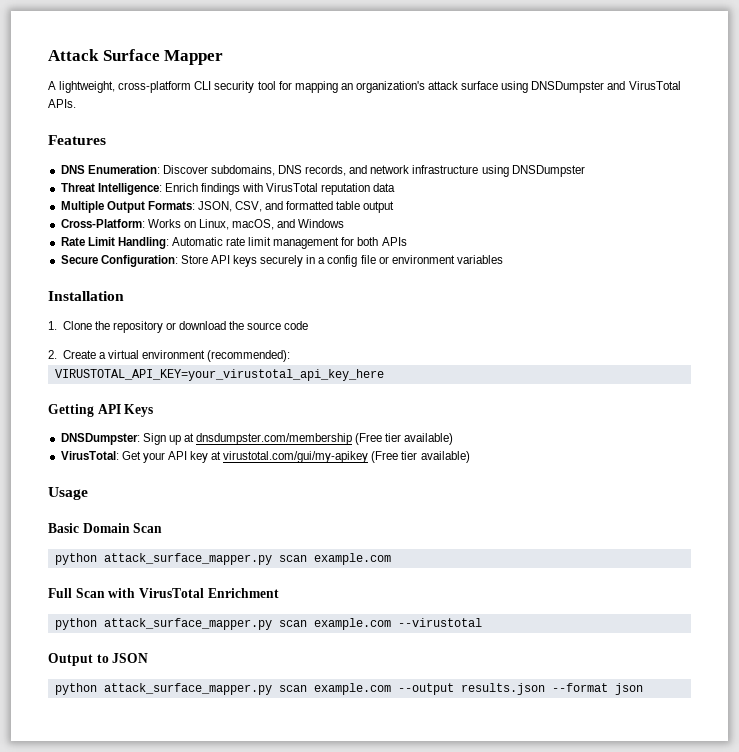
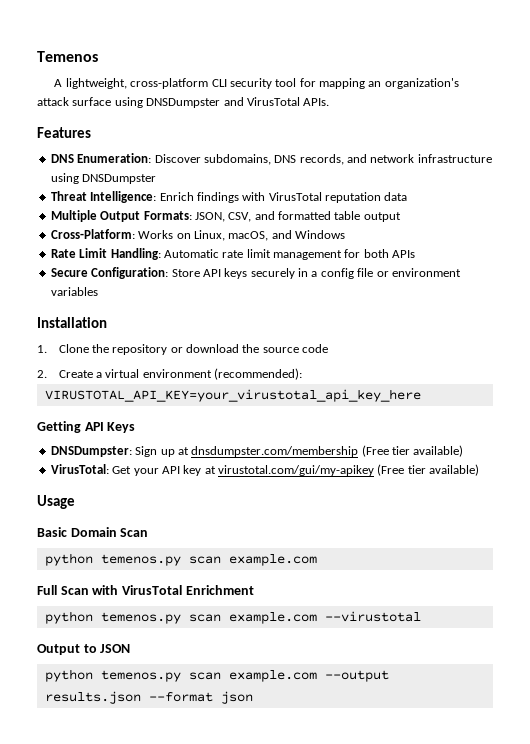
- Attack Surface Mapper
+ Temenos
  Basic Domain Scan
- python attack_surface_mapper.py scan example.com
+ python temenos.py scan example.com
- python attack_surface_mapper.py scan example.com --virustotal
+ python temenos.py scan example.com --virustotal
- python attack_surface_mapper.py scan example.com --output results.json --format json
+ python temenos.py scan example.com --output results.json --format json

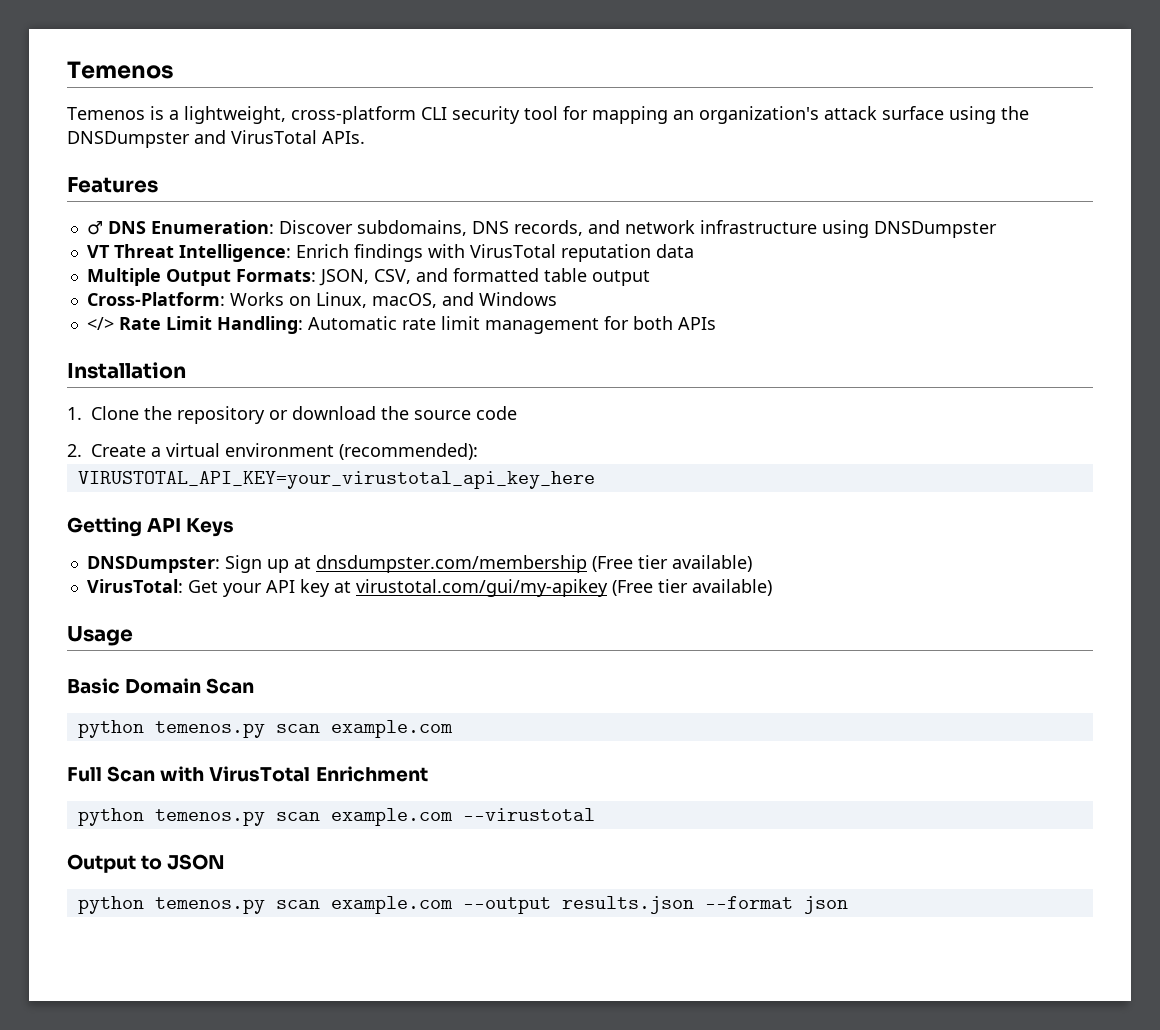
- A lightweight, cross-platform CLI security tool for mapping an organization's attack surface using DNSDumpster and VirusTotal APIs.
+ Temenos is a lightweight, cross-platform CLI security tool for mapping an organization's attack surface using the DNSDumpster and VirusTotal APIs.
- DNS Enumeration: Discover subdomains, DNS records, and network infrastructure using DNSDumpster
+ ♂ DNS Enumeration: Discover subdomains, DNS records, and network infrastructure using DNSDumpster
- Threat Intelligence: Enrich findings with VirusTotal reputation data
+ VT Threat Intelligence: Enrich findings with VirusTotal reputation data
- Rate Limit Handling: Automatic rate limit management for both APIs
+ </> Rate Limit Handling: Automatic rate limit management for both APIs
- Secure Configuration: Store API keys securely in a config file or environment variables

